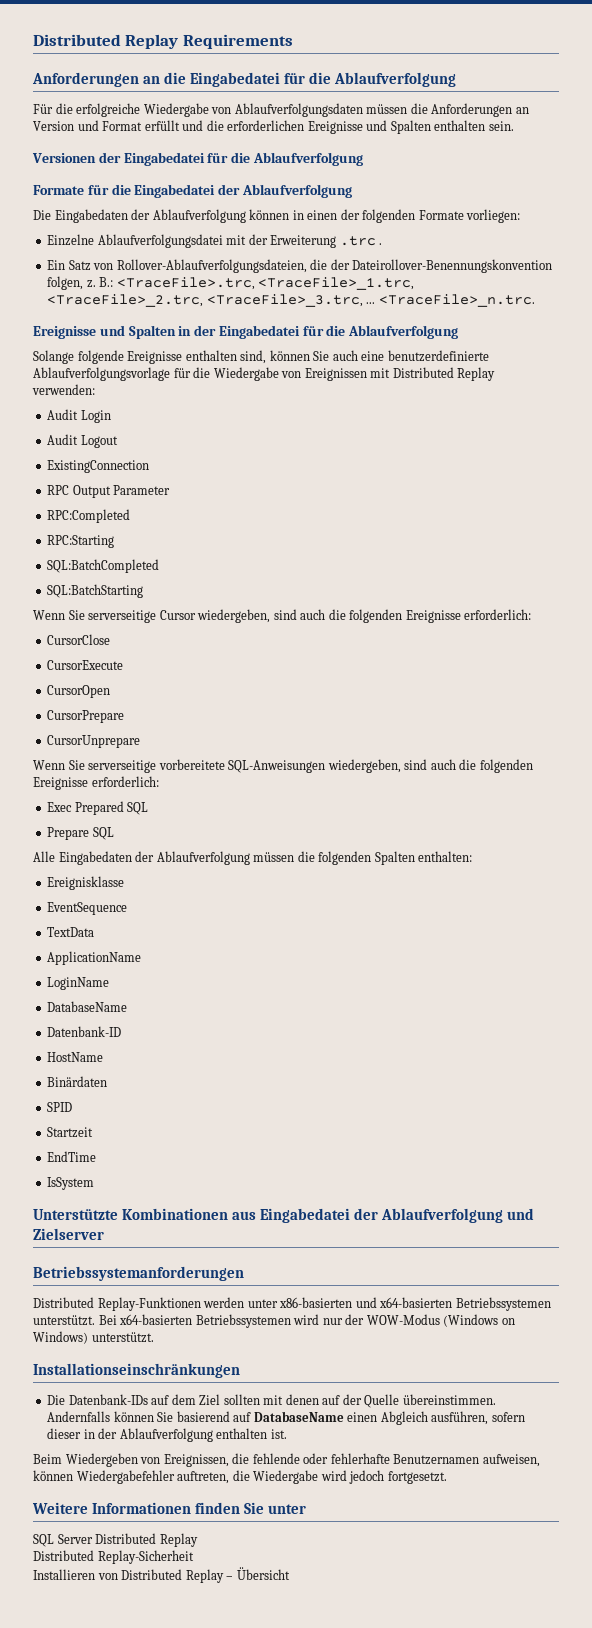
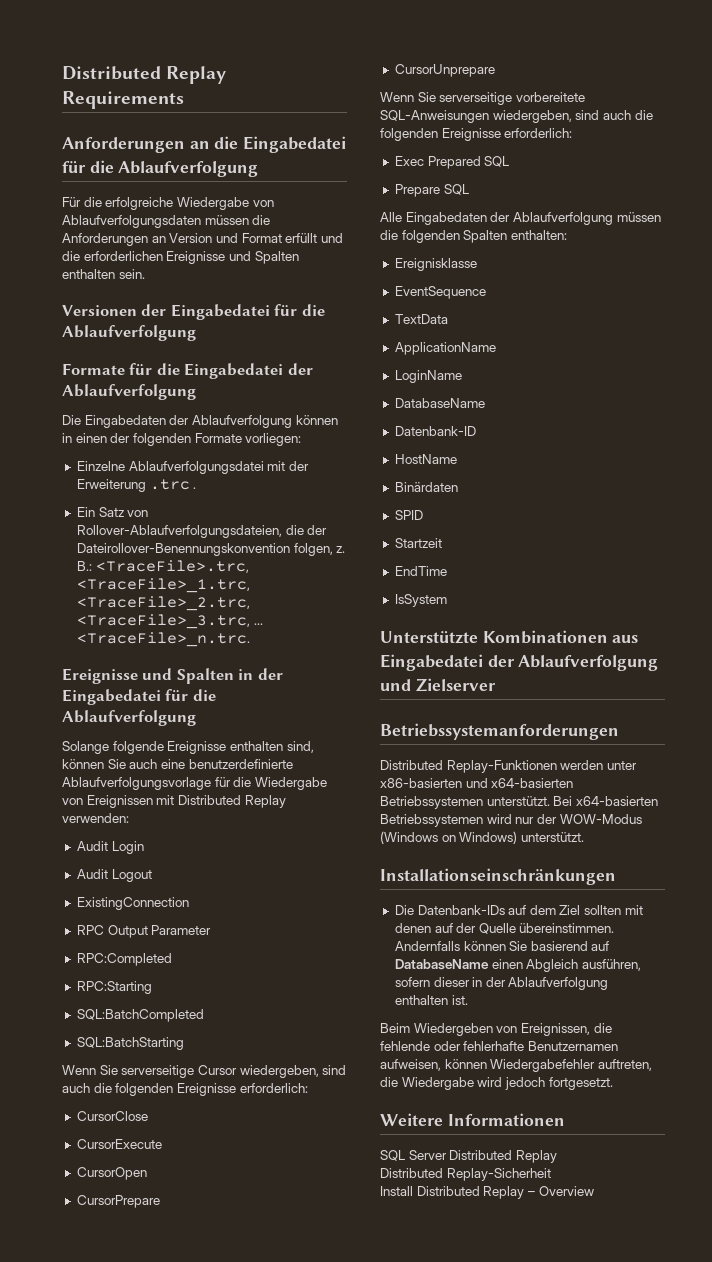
- Weitere Informationen finden Sie unter
+ Weitere Informationen
- Installieren von Distributed Replay – Übersicht
+ Install Distributed Replay – Overview

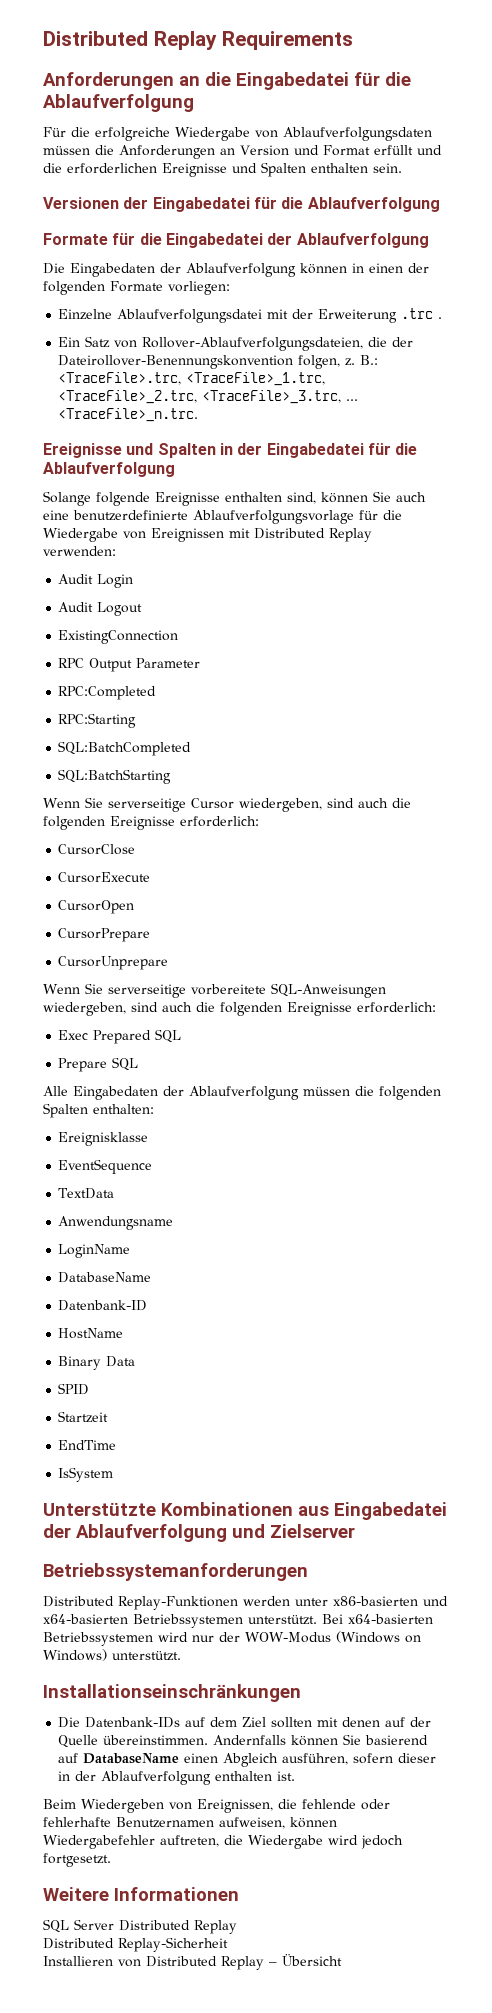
- ApplicationName
+ Anwendungsname
- Binärdaten
+ Binary Data
- Install Distributed Replay – Overview
+ Installieren von Distributed Replay – Übersicht

